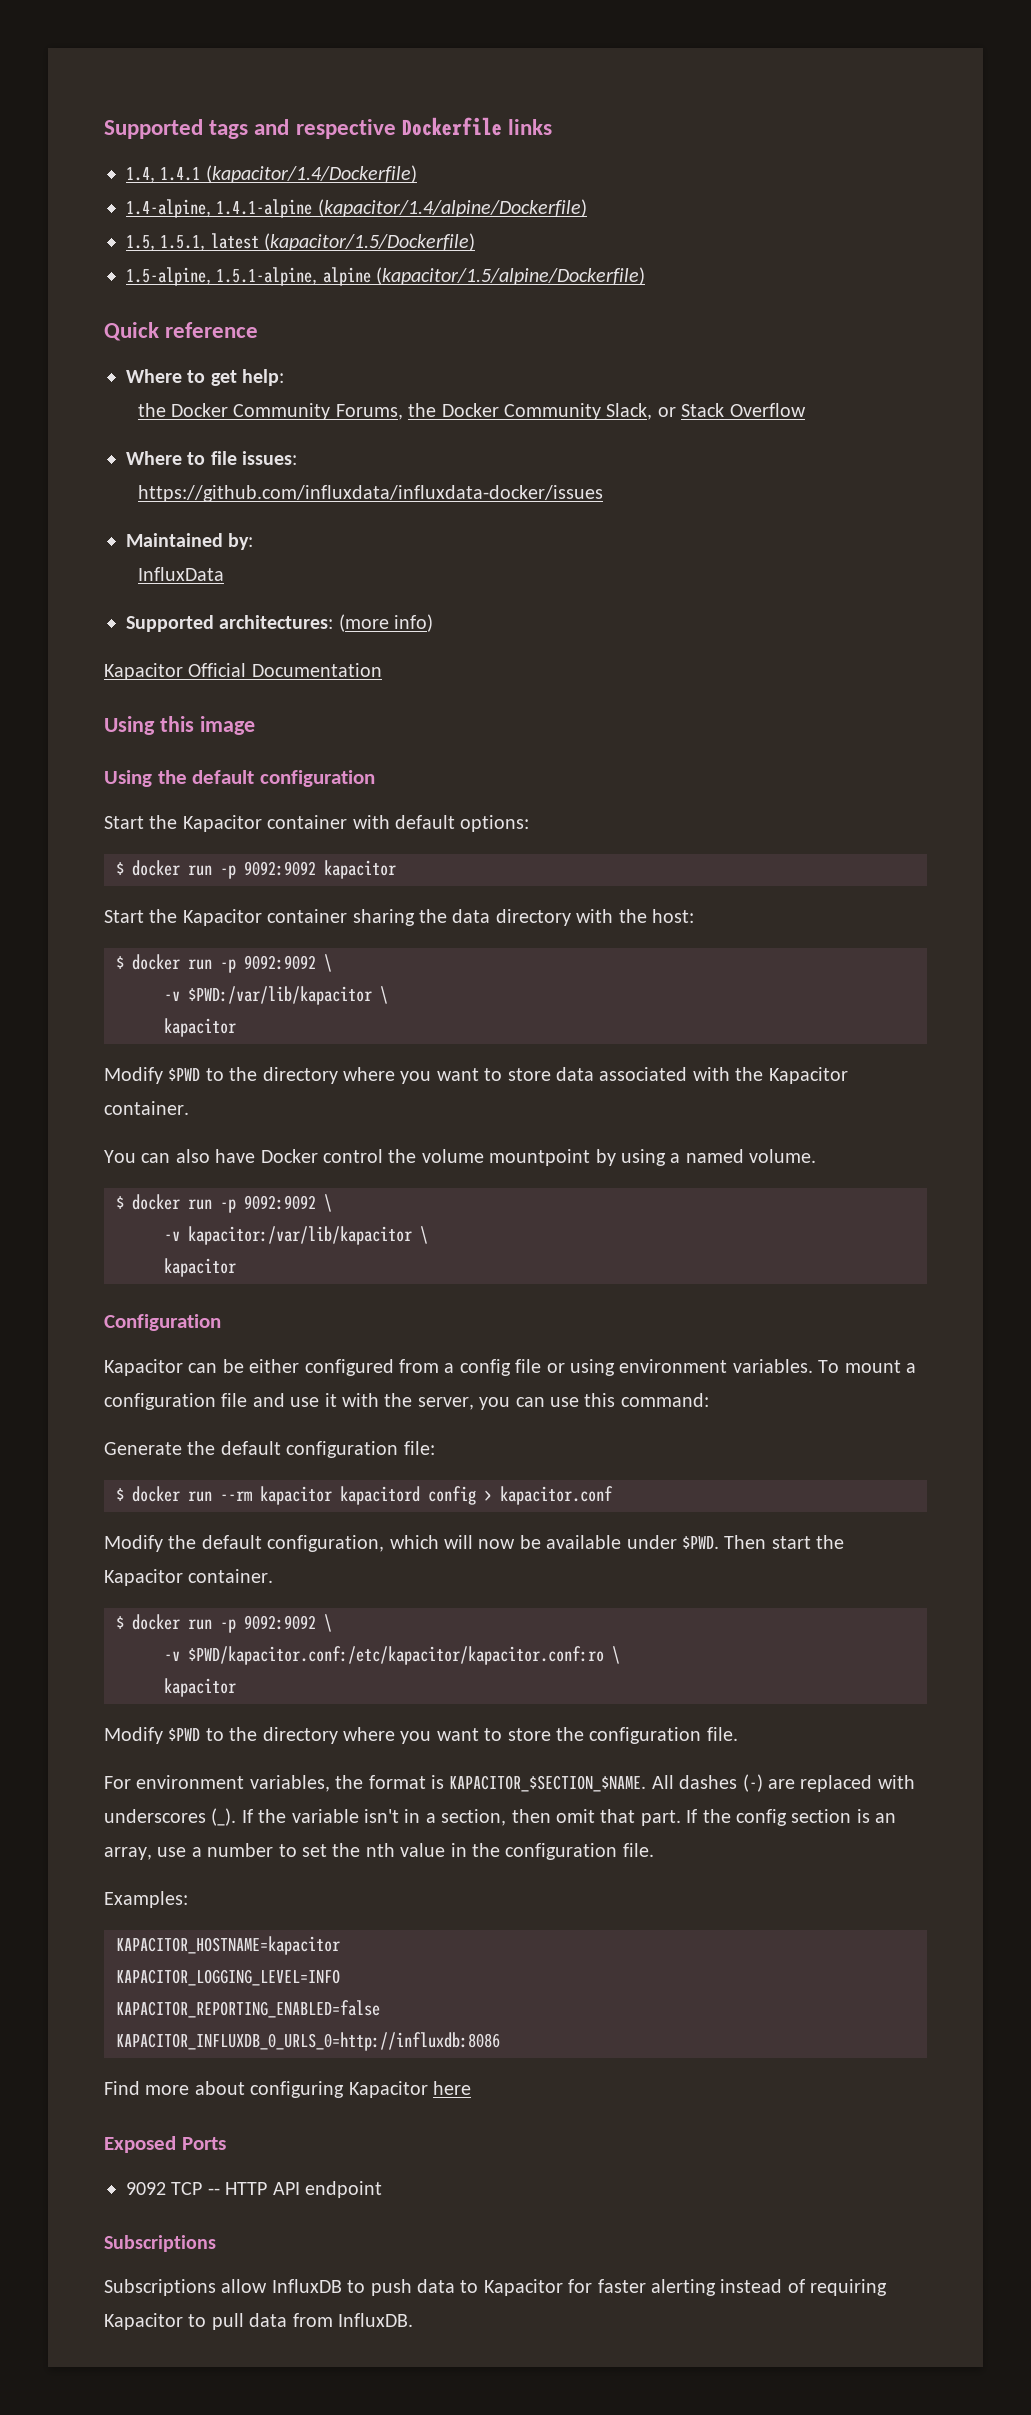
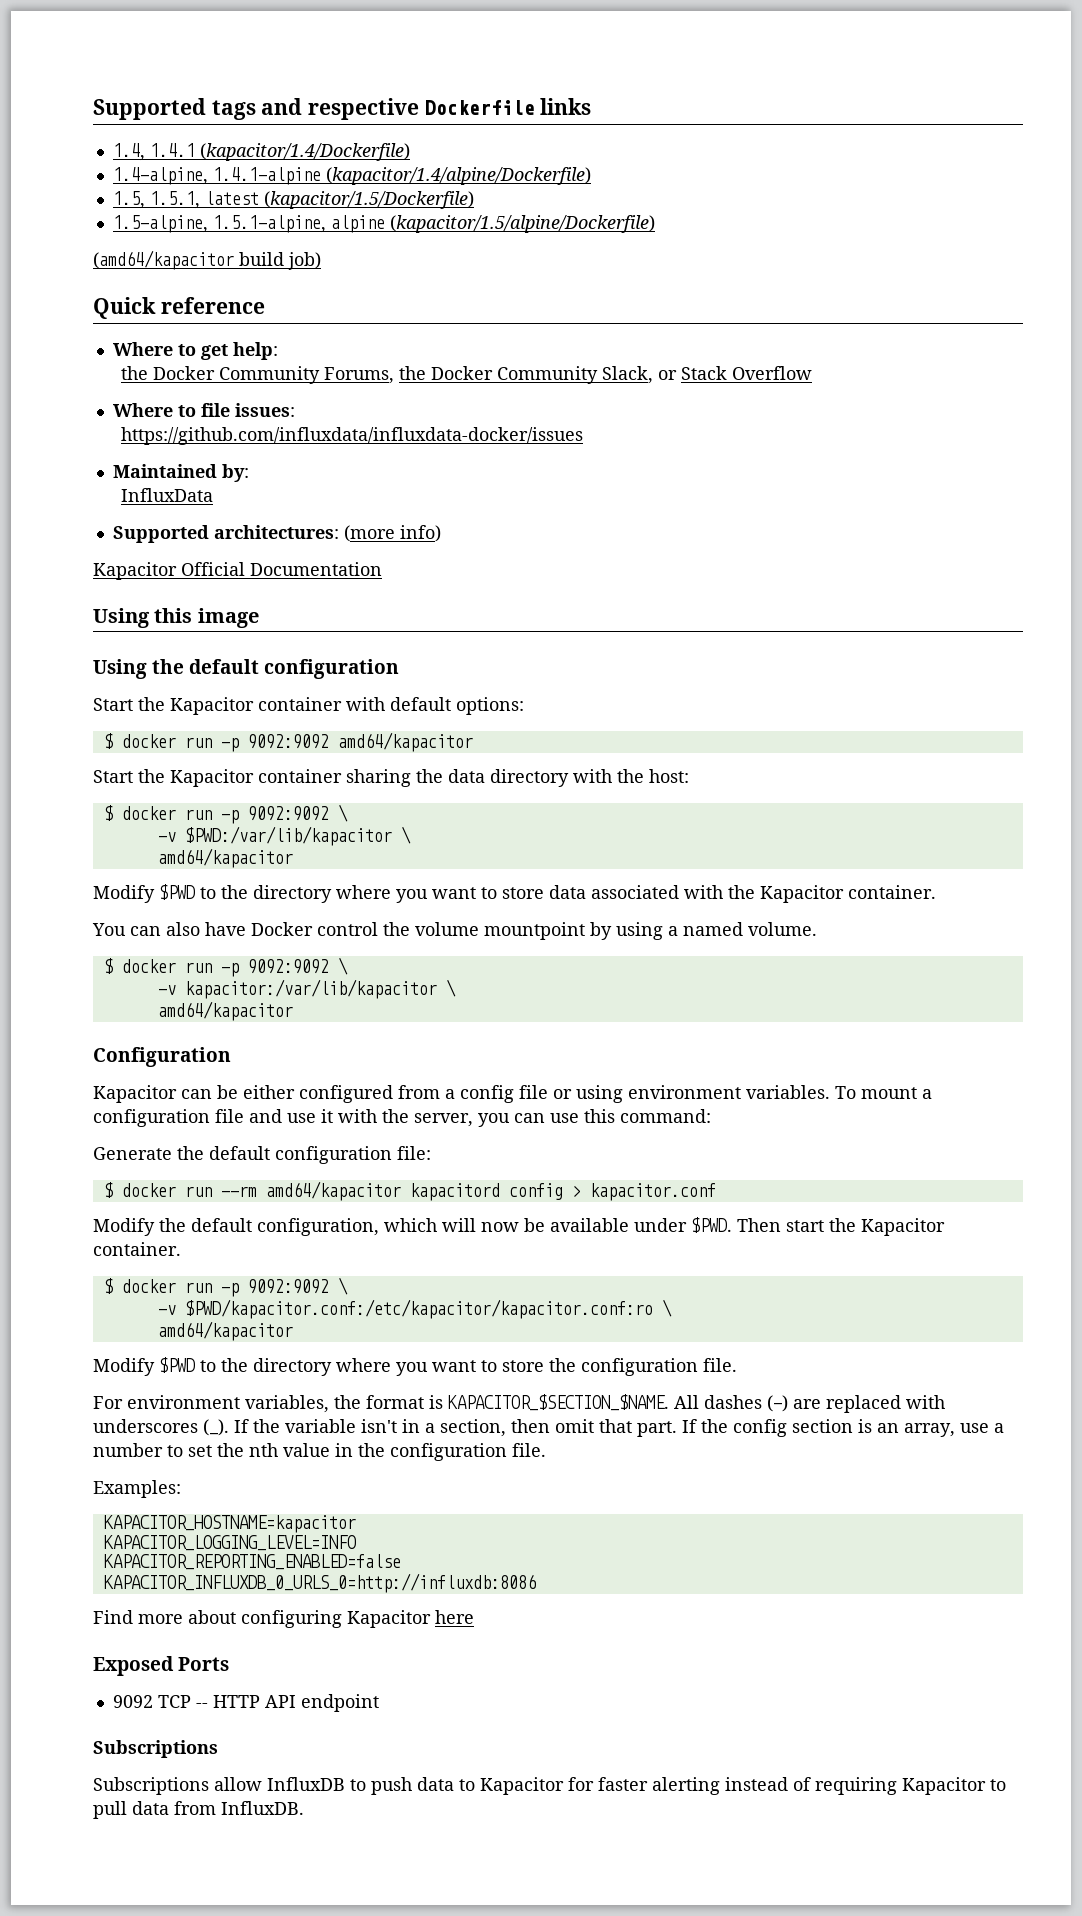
+ (amd64/kapacitor build job)
- $ docker run -p 9092:9092 kapacitor
+ $ docker run -p 9092:9092 amd64/kapacitor
  -v $PWD:/var/lib/kapacitor \
- kapacitor
+ amd64/kapacitor
  -v kapacitor:/var/lib/kapacitor \
- kapacitor
+ amd64/kapacitor
- $ docker run --rm kapacitor kapacitord config > kapacitor.conf
+ $ docker run --rm amd64/kapacitor kapacitord config > kapacitor.conf
  -v $PWD/kapacitor.conf:/etc/kapacitor/kapacitor.conf:ro \
- kapacitor
+ amd64/kapacitor

